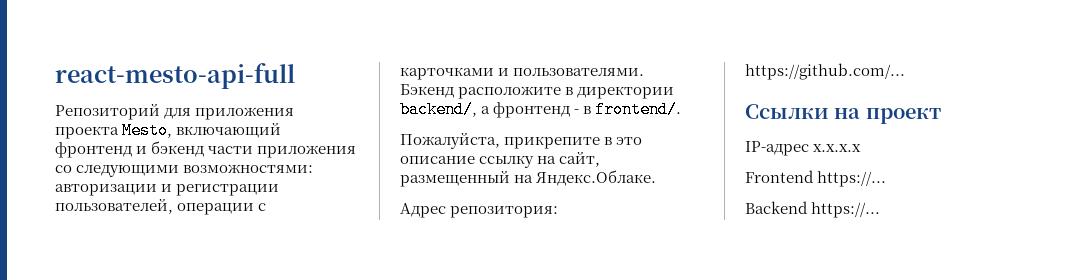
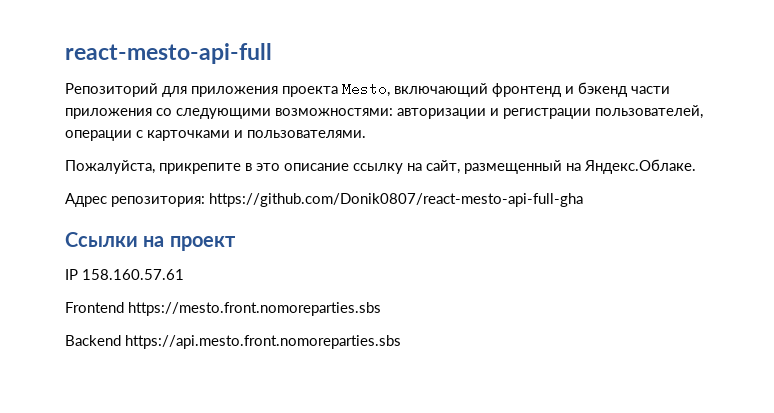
- Бэкенд расположите в директории backend/, а фронтенд - в frontend/.
- Адрес репозитория: https://github.com/...
+ Адрес репозитория: https://github.com/Donik0807/react-mesto-api-full-gha
- IP-адрес x.x.x.x
+ IP 158.160.57.61
- Frontend https://...
+ Frontend https://mesto.front.nomoreparties.sbs
- Backend https://...
+ Backend https://api.mesto.front.nomoreparties.sbs

